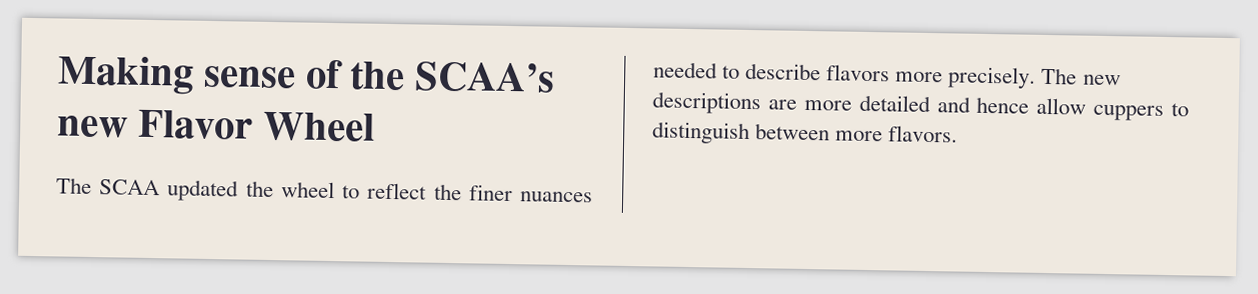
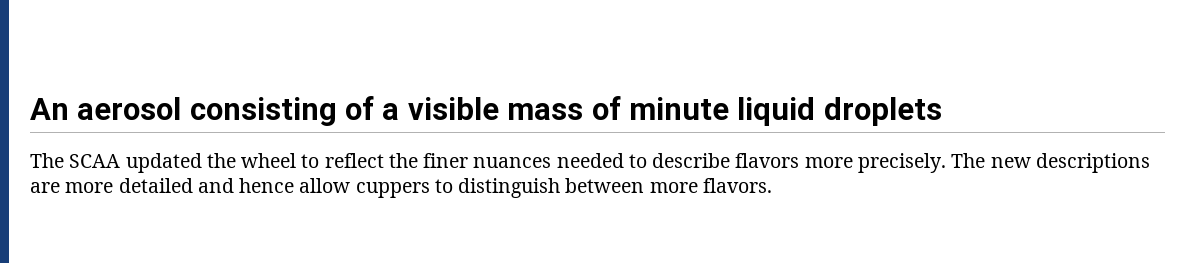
- Making sense of the SCAA’s new Flavor Wheel
+ An aerosol consisting of a visible mass of minute liquid droplets

